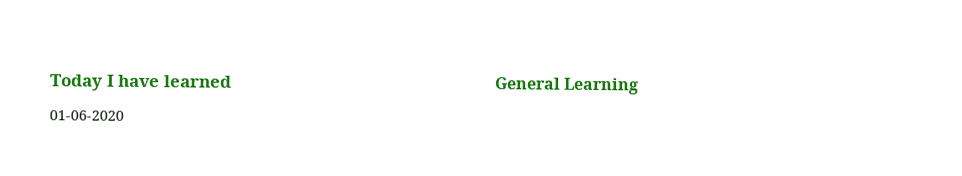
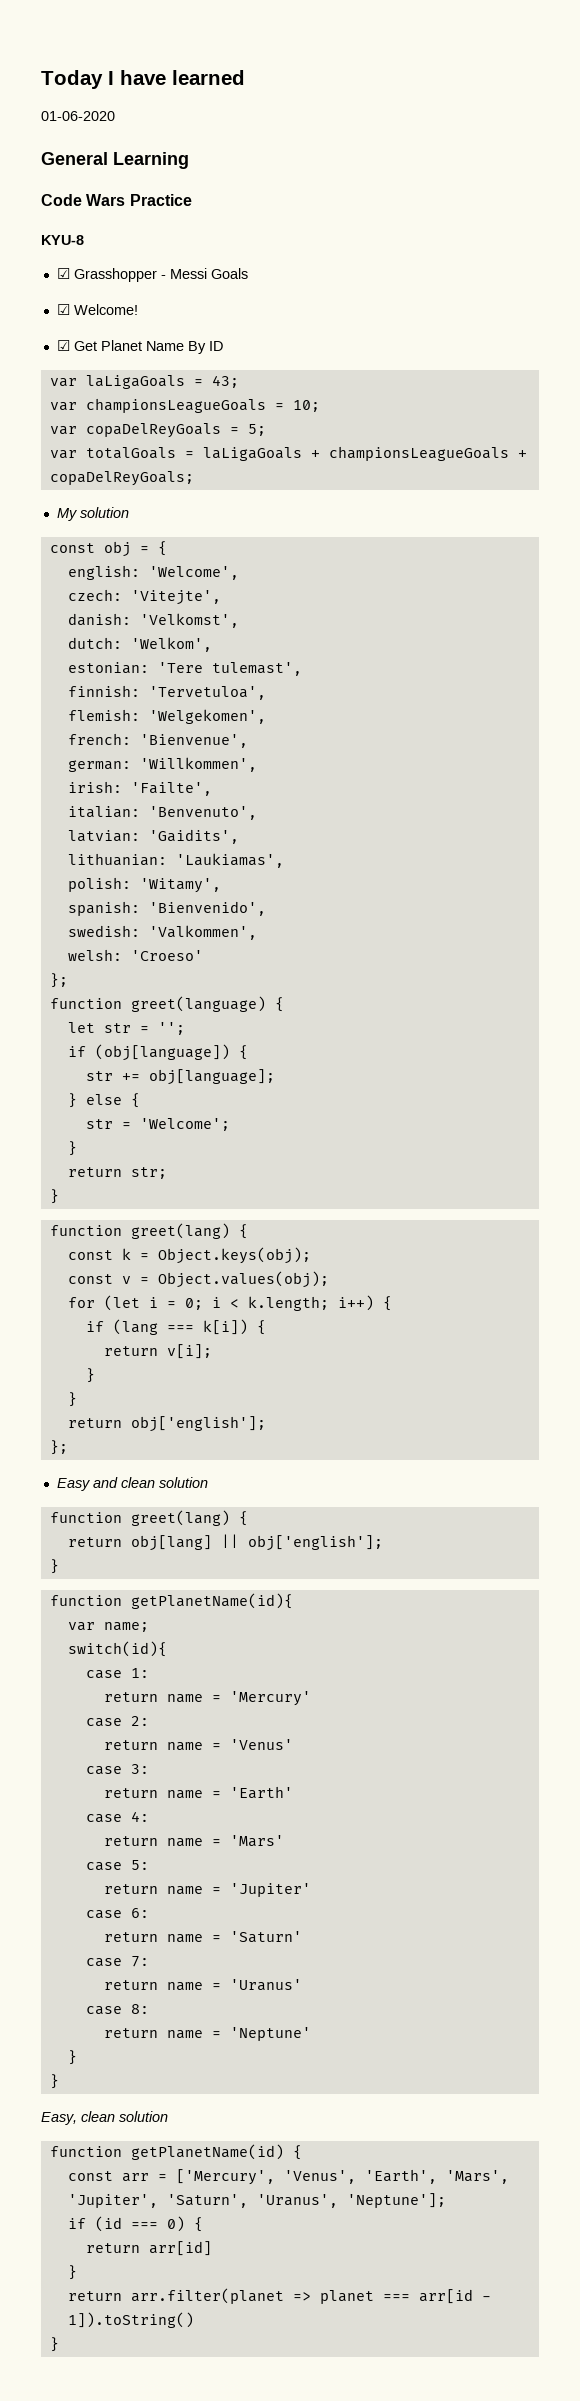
+ Code Wars Practice
+ KYU-8
+ ☑ Grasshopper - Messi Goals
+ ☑ Welcome!
+ ☑ Get Planet Name By ID
+ var laLigaGoals = 43;
+ var championsLeagueGoals = 10;
+ var copaDelReyGoals = 5;
+ var totalGoals = laLigaGoals + championsLeagueGoals + copaDelReyGoals;
+ My solution
+ const obj = {
+ english: 'Welcome',
+ czech: 'Vitejte',
+ danish: 'Velkomst',
+ dutch: 'Welkom',
+ estonian: 'Tere tulemast',
+ finnish: 'Tervetuloa',
+ flemish: 'Welgekomen',
+ french: 'Bienvenue',
+ german: 'Willkommen',
+ irish: 'Failte',
+ italian: 'Benvenuto',
+ latvian: 'Gaidits',
+ lithuanian: 'Laukiamas',
+ polish: 'Witamy',
+ spanish: 'Bienvenido',
+ swedish: 'Valkommen',
+ welsh: 'Croeso'
+ };
+ function greet(language) {
+ let str = '';
+ if (obj[language]) {
+ str += obj[language];
+ } else {
+ str = 'Welcome';
+ }
+ return str;
+ }
+ function greet(lang) {
+ const k = Object.keys(obj);
+ const v = Object.values(obj);
+ for (let i = 0; i < k.length; i++) {
+ if (lang === k[i]) {
+ return v[i];
+ }
+ }
+ return obj['english'];
+ };
+ Easy and clean solution
+ function greet(lang) {
+ return obj[lang] || obj['english'];
+ }
+ function getPlanetName(id){
+ var name;
+ switch(id){
+ case 1:
+ return name = 'Mercury'
+ case 2:
+ return name = 'Venus'
+ case 3:
+ return name = 'Earth'
+ case 4:
+ return name = 'Mars'
+ case 5:
+ return name = 'Jupiter'
+ case 6:
+ return name = 'Saturn'
+ case 7:
+ return name = 'Uranus'
+ case 8:
+ return name = 'Neptune'
+ }
+ }
+ Easy, clean solution
+ function getPlanetName(id) {
+ const arr = ['Mercury', 'Venus', 'Earth', 'Mars', 'Jupiter', 'Saturn', 'Uranus', 'Neptune'];
+ if (id === 0) {
+ return arr[id]
+ }
+ return arr.filter(planet => planet === arr[id - 1]).toString()
+ }

